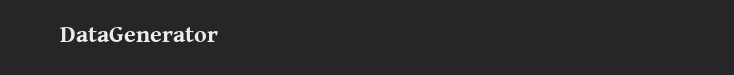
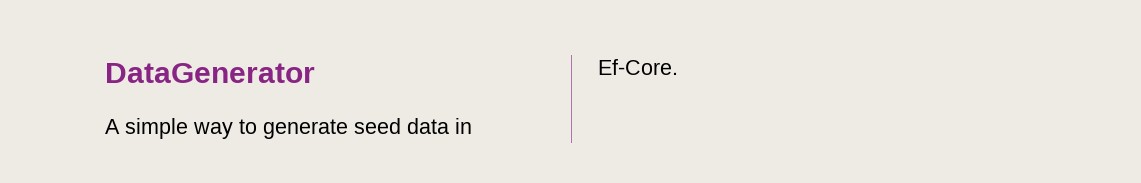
+ A simple way to generate seed data in Ef-Core.

